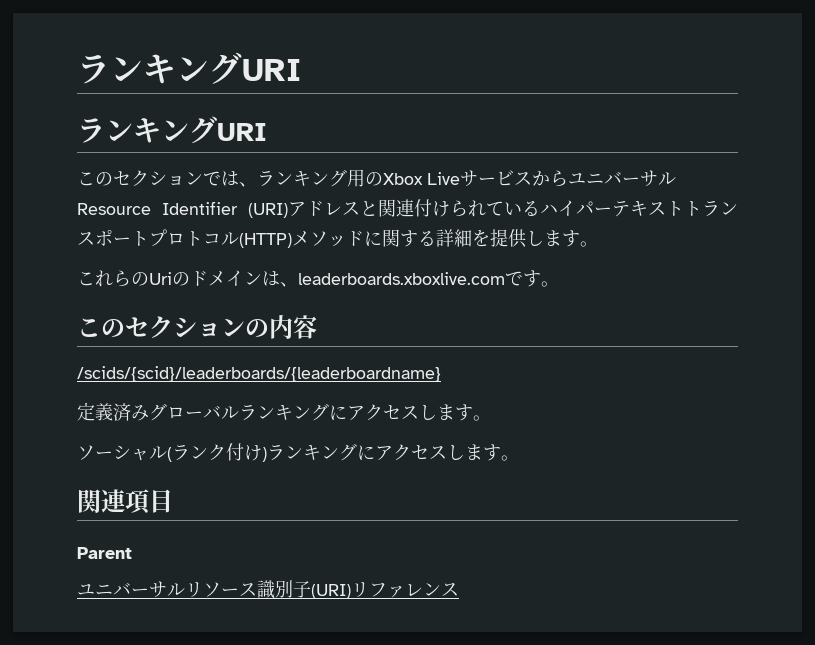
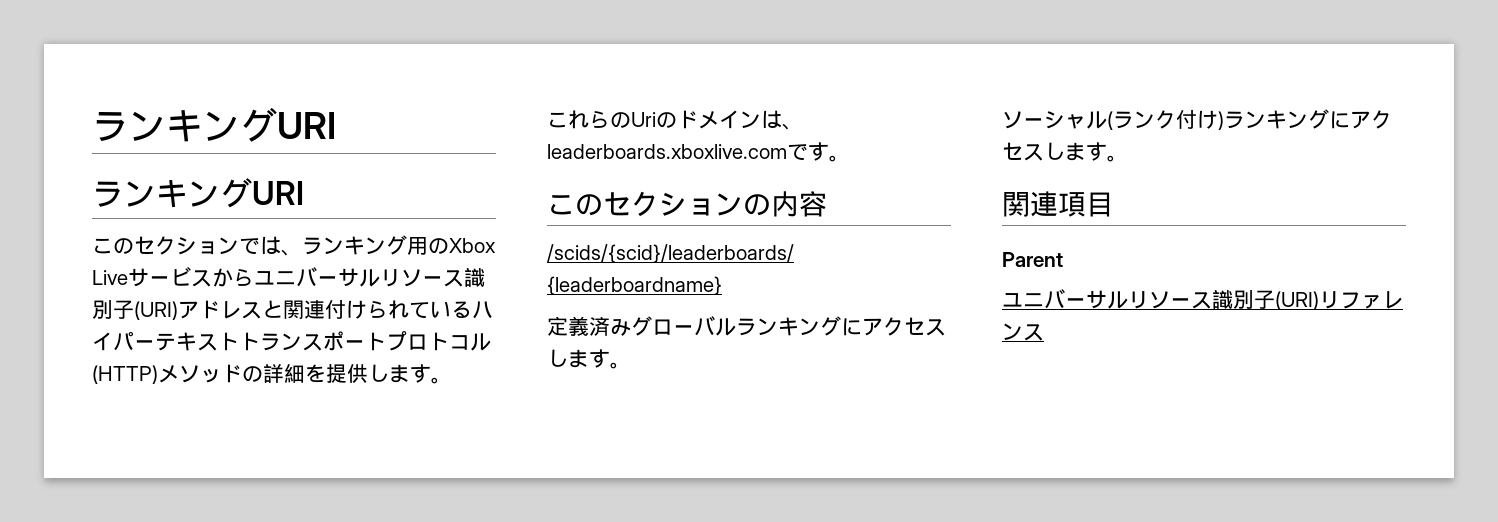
- このセクションでは、ランキング用のXbox LiveサービスからユニバーサルResource Identifier (URI)アドレスと関連付けられているハイパーテキストトランスポートプロトコル(HTTP)メソッドに関する詳細を提供します。
+ このセクションでは、ランキング用のXbox Liveサービスからユニバーサルリソース識別子(URI)アドレスと関連付けられているハイパーテキストトランスポートプロトコル(HTTP)メソッドの詳細を提供します。

